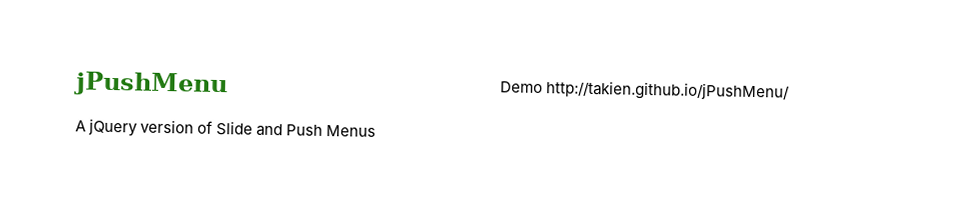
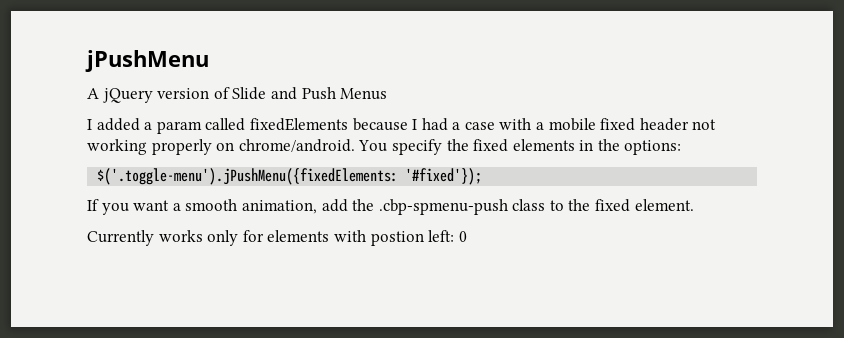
- Demo http://takien.github.io/jPushMenu/
+ I added a param called fixedElements because I had a case with a mobile fixed header not working properly on chrome/android. You specify the fixed elements in the options:
+ $('.toggle-menu').jPushMenu({fixedElements: '#fixed'});
+ If you want a smooth animation, add the .cbp-spmenu-push class to the fixed element.
+ Currently works only for elements with postion left: 0

